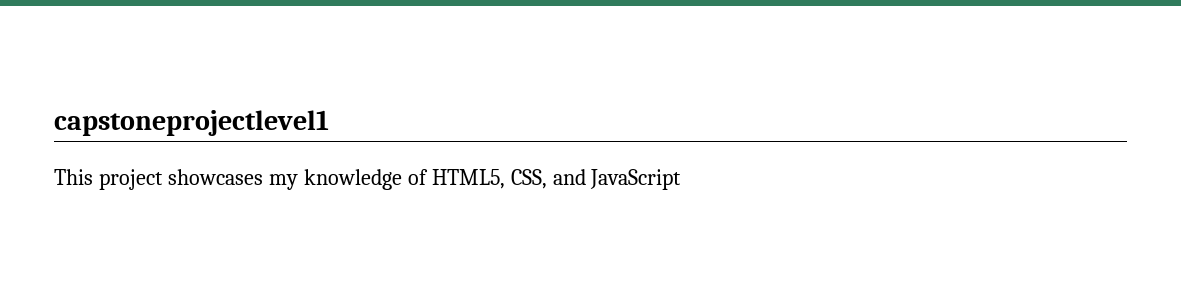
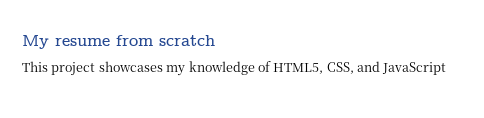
- capstoneprojectlevel1
+ My resume from scratch

